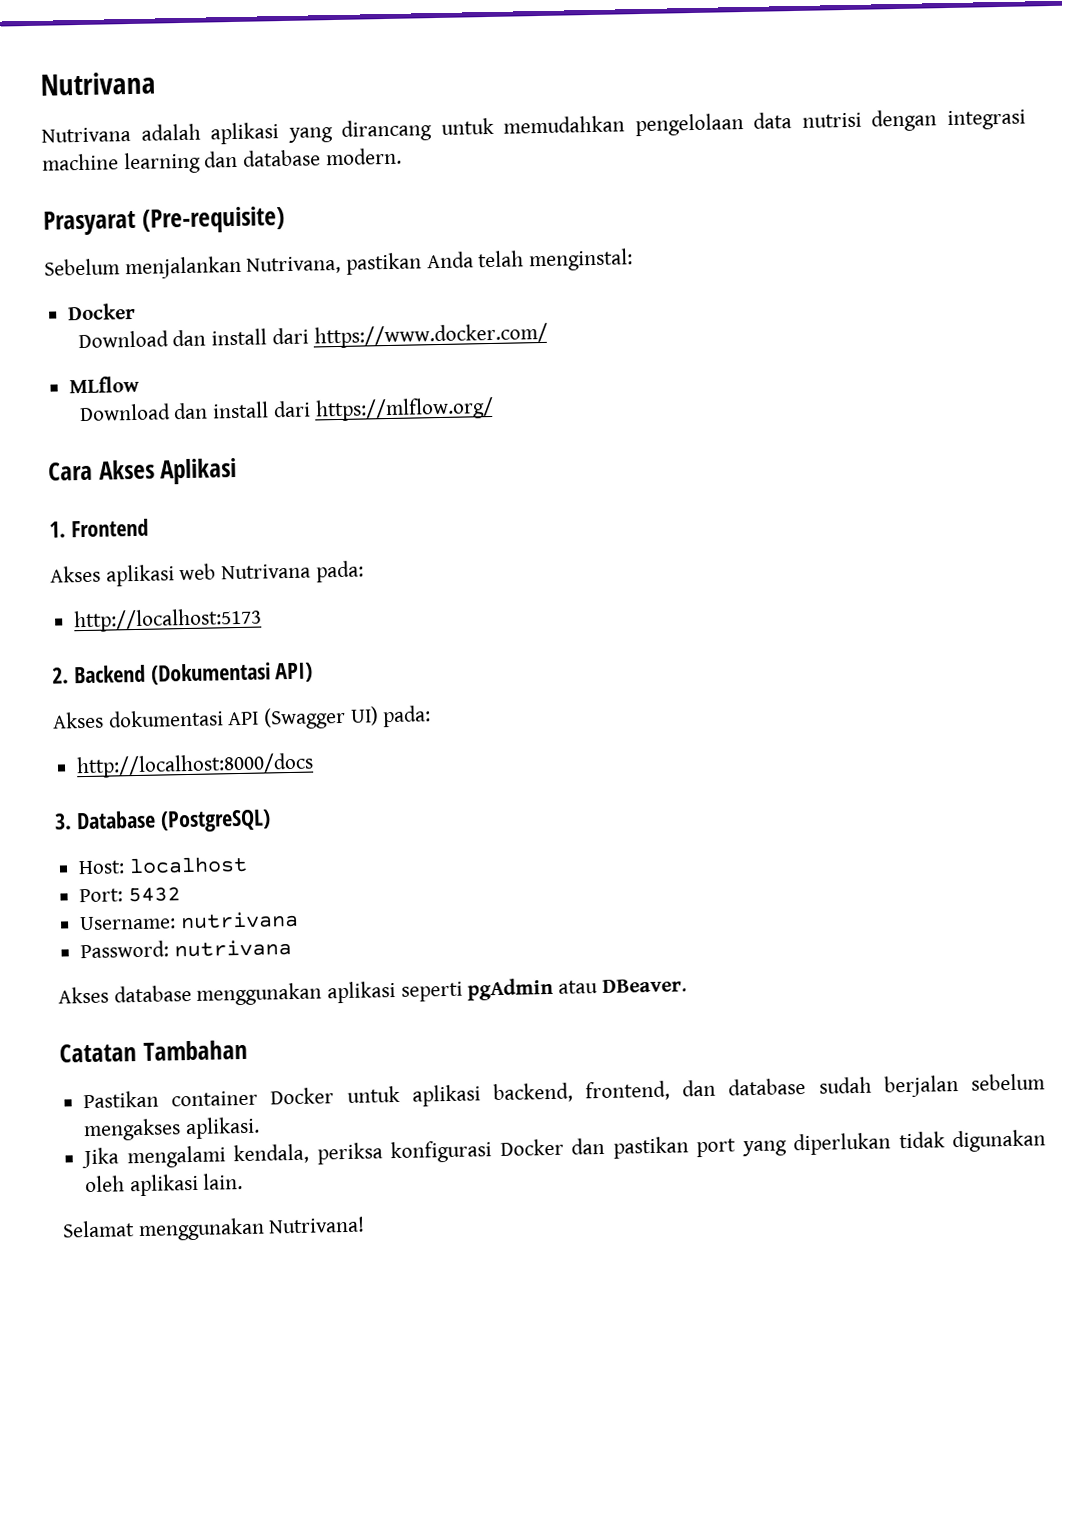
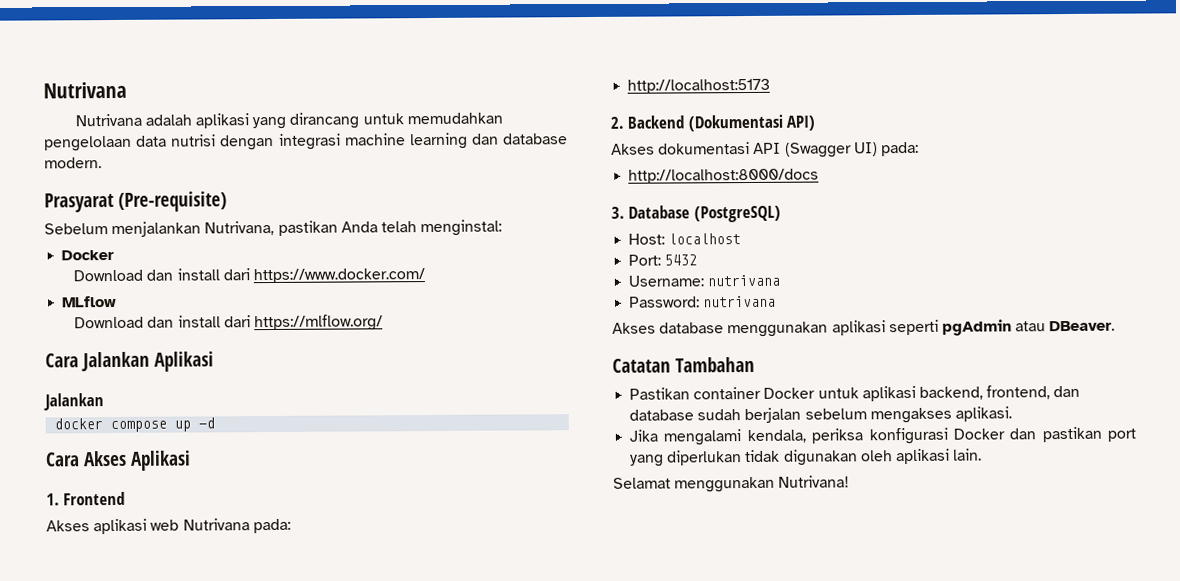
+ Cara Jalankan Aplikasi
+ Jalankan
+ docker compose up -d

